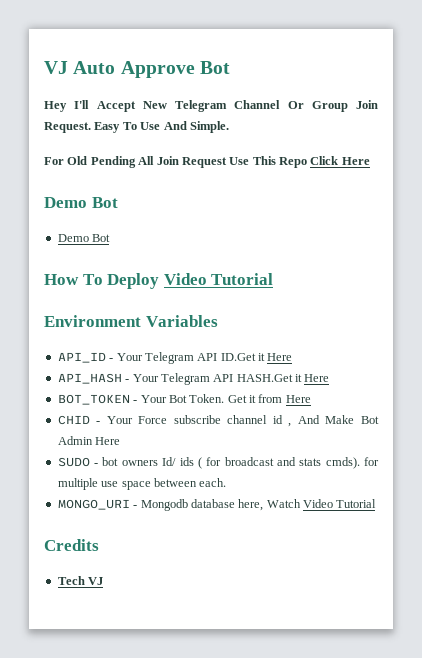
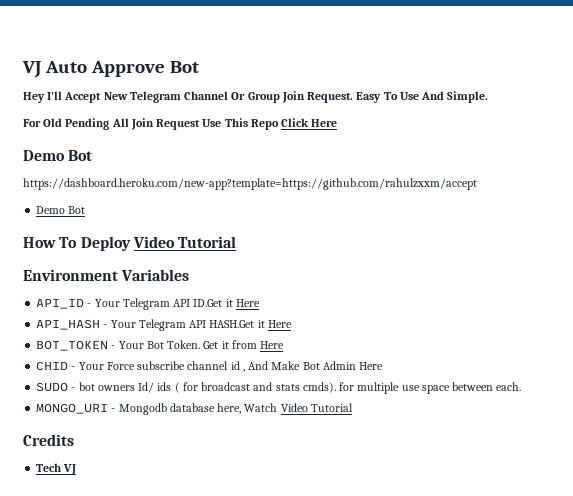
+ https://dashboard.heroku.com/new-app?template=https://github.com/rahulzxxm/accept

